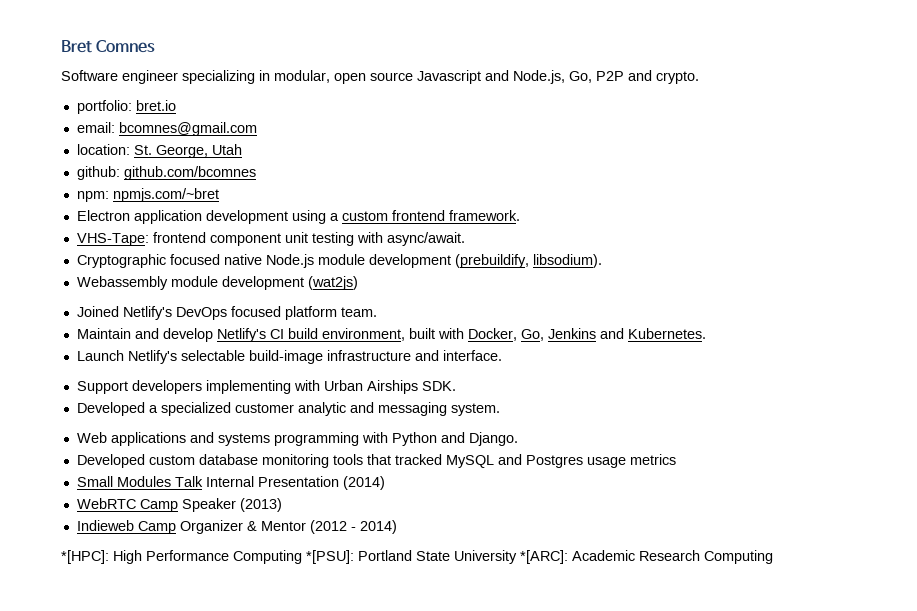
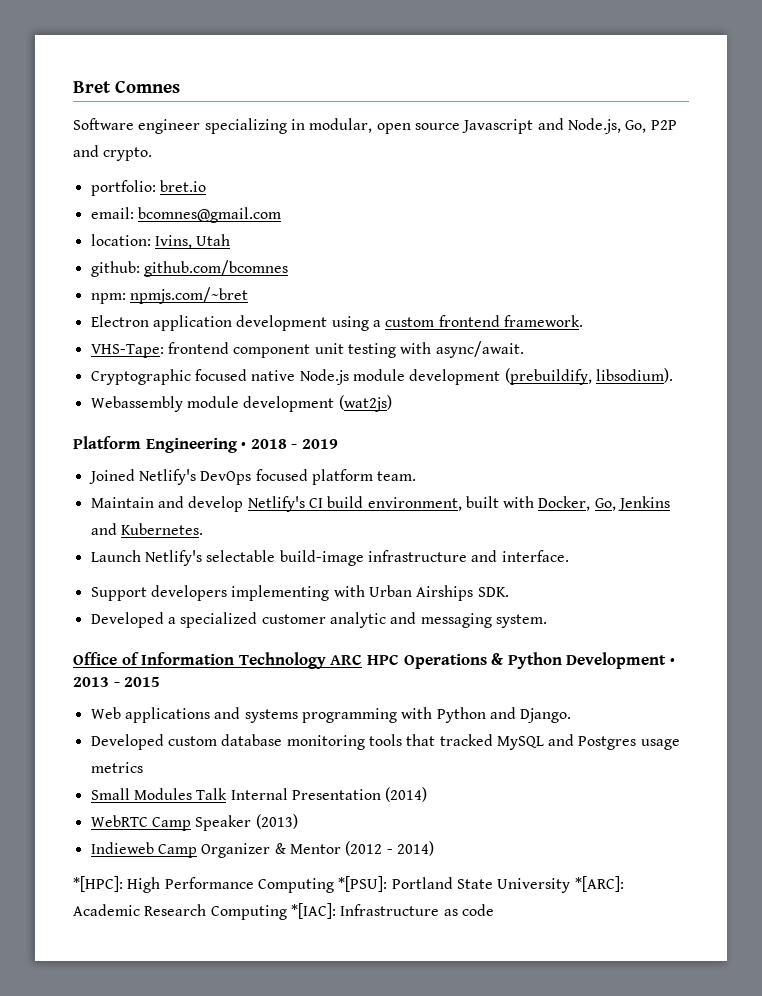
- location: St. George, Utah
+ location: Ivins, Utah
+ Platform Engineering • 2018 - 2019
+ Office of Information Technology ARC HPC Operations & Python Development • 2013 - 2015
- *[HPC]: High Performance Computing *[PSU]: Portland State University *[ARC]: Academic Research Computing
+ *[HPC]: High Performance Computing *[PSU]: Portland State University *[ARC]: Academic Research Computing *[IAC]: Infrastructure as code

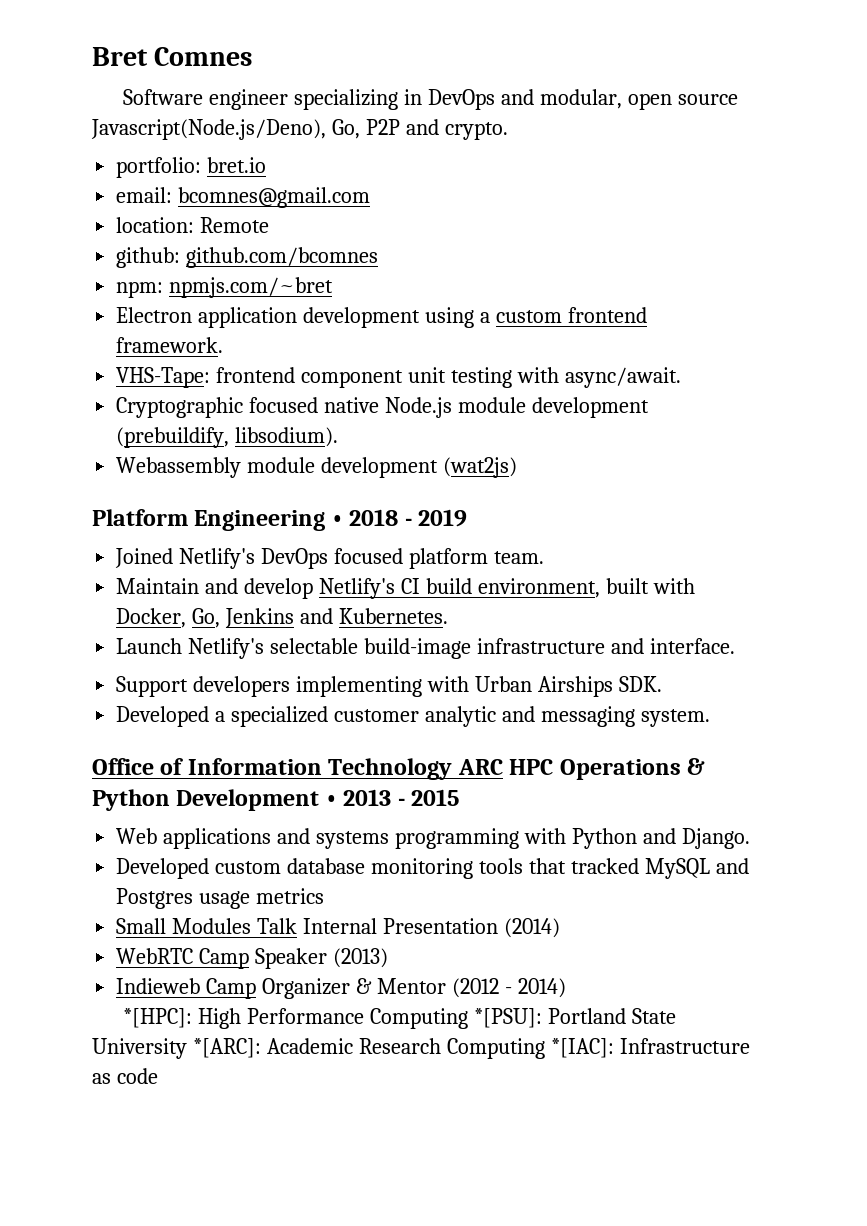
- Software engineer specializing in modular, open source Javascript and Node.js, Go, P2P and crypto.
+ Software engineer specializing in DevOps and modular, open source Javascript(Node.js/Deno), Go, P2P and crypto.
- location: Ivins, Utah
+ location: Remote

